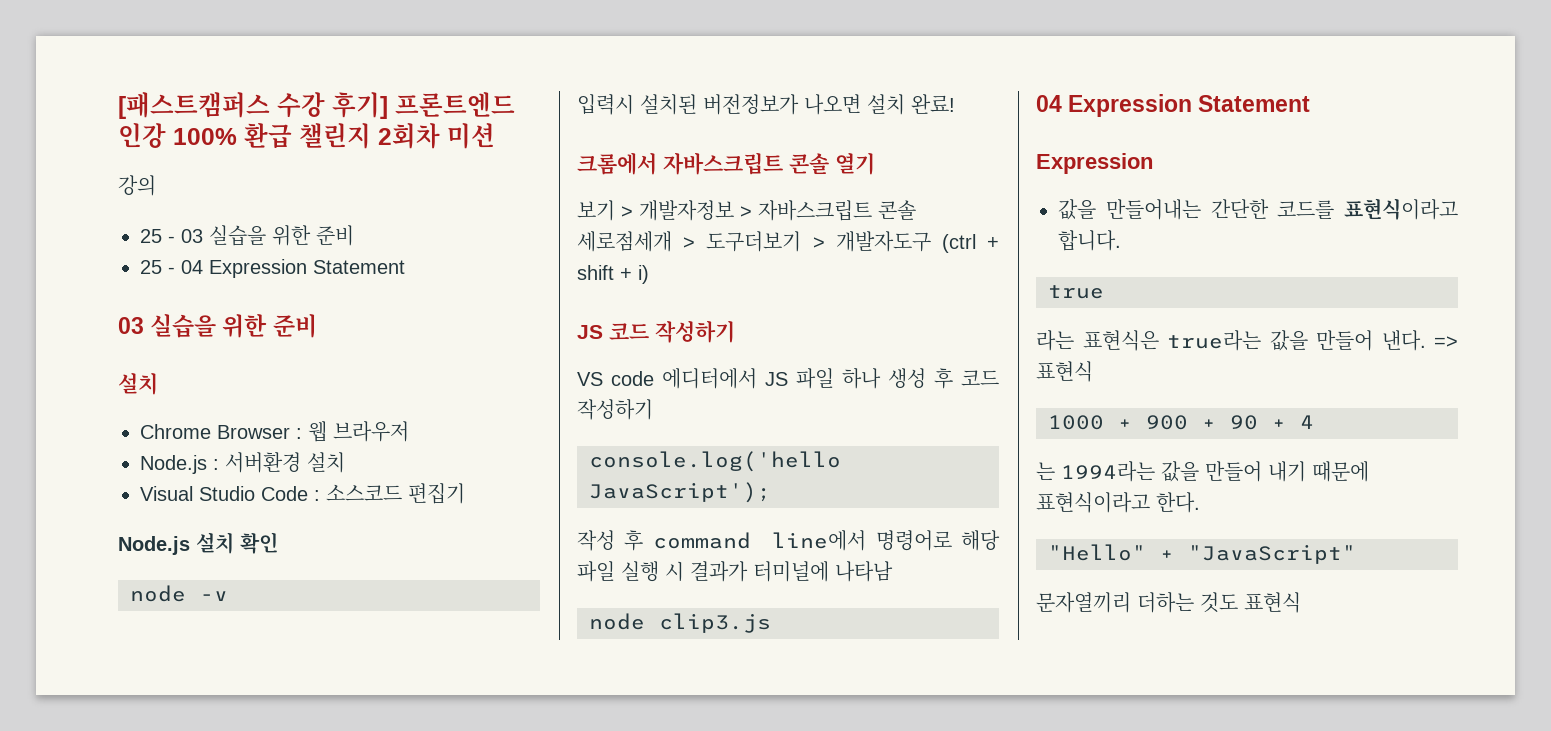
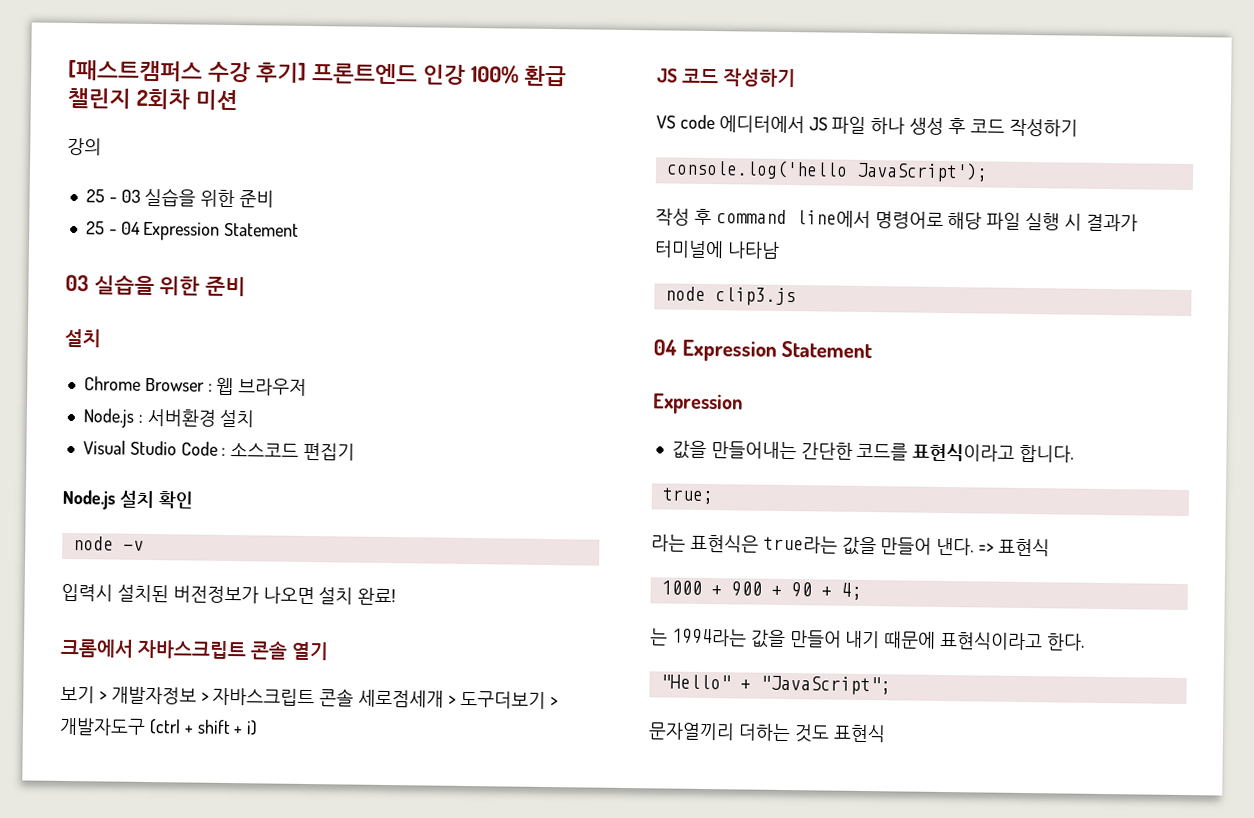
- true
+ true;
- 1000 + 900 + 90 + 4
+ 1000 + 900 + 90 + 4;
- "Hello" + "JavaScript"
+ "Hello" + "JavaScript";

